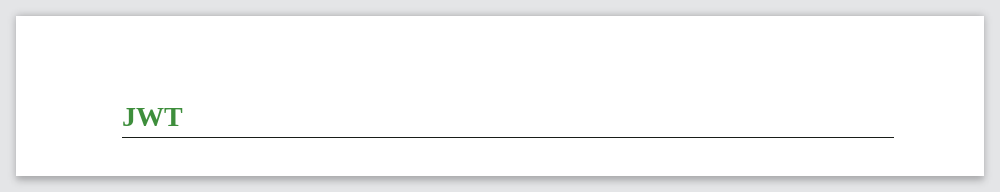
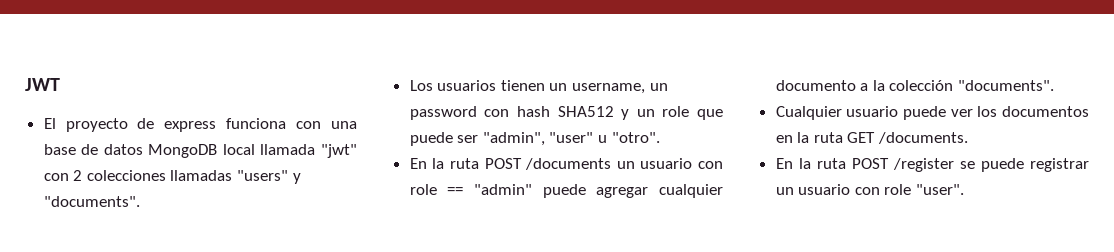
+ El proyecto de express funciona con una base de datos MongoDB local llamada "jwt" con 2 colecciones llamadas "users" y "documents".
+ Los usuarios tienen un username, un password con hash SHA512 y un role que puede ser "admin", "user" u "otro".
+ En la ruta POST /documents un usuario con role == "admin" puede agregar cualquier documento a la colección "documents".
+ Cualquier usuario puede ver los documentos en la ruta GET /documents.
+ En la ruta POST /register se puede registrar un usuario con role "user".

